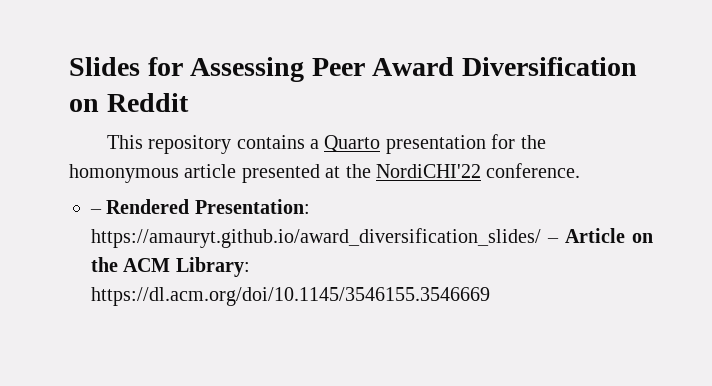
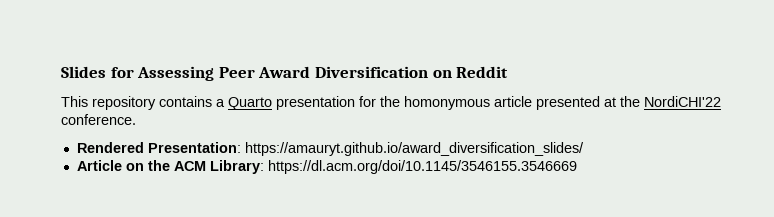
- – Rendered Presentation: https://amauryt.github.io/award_diversification_slides/ – Article on the ACM Library: https://dl.acm.org/doi/10.1145/3546155.3546669
+ Rendered Presentation: https://amauryt.github.io/award_diversification_slides/
+ Article on the ACM Library: https://dl.acm.org/doi/10.1145/3546155.3546669

